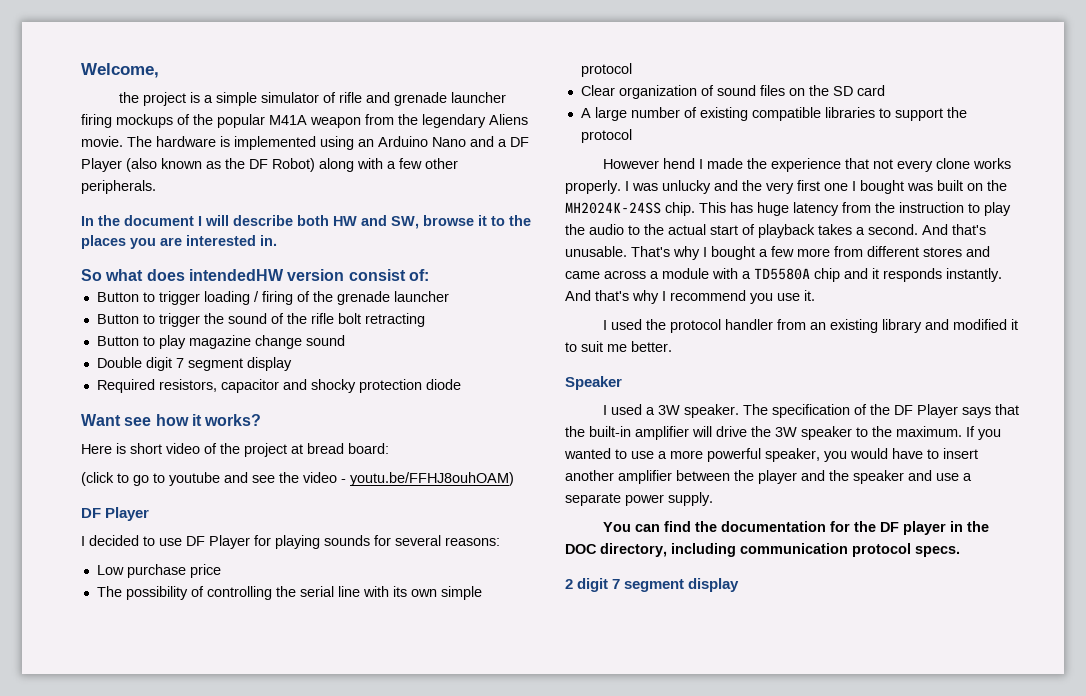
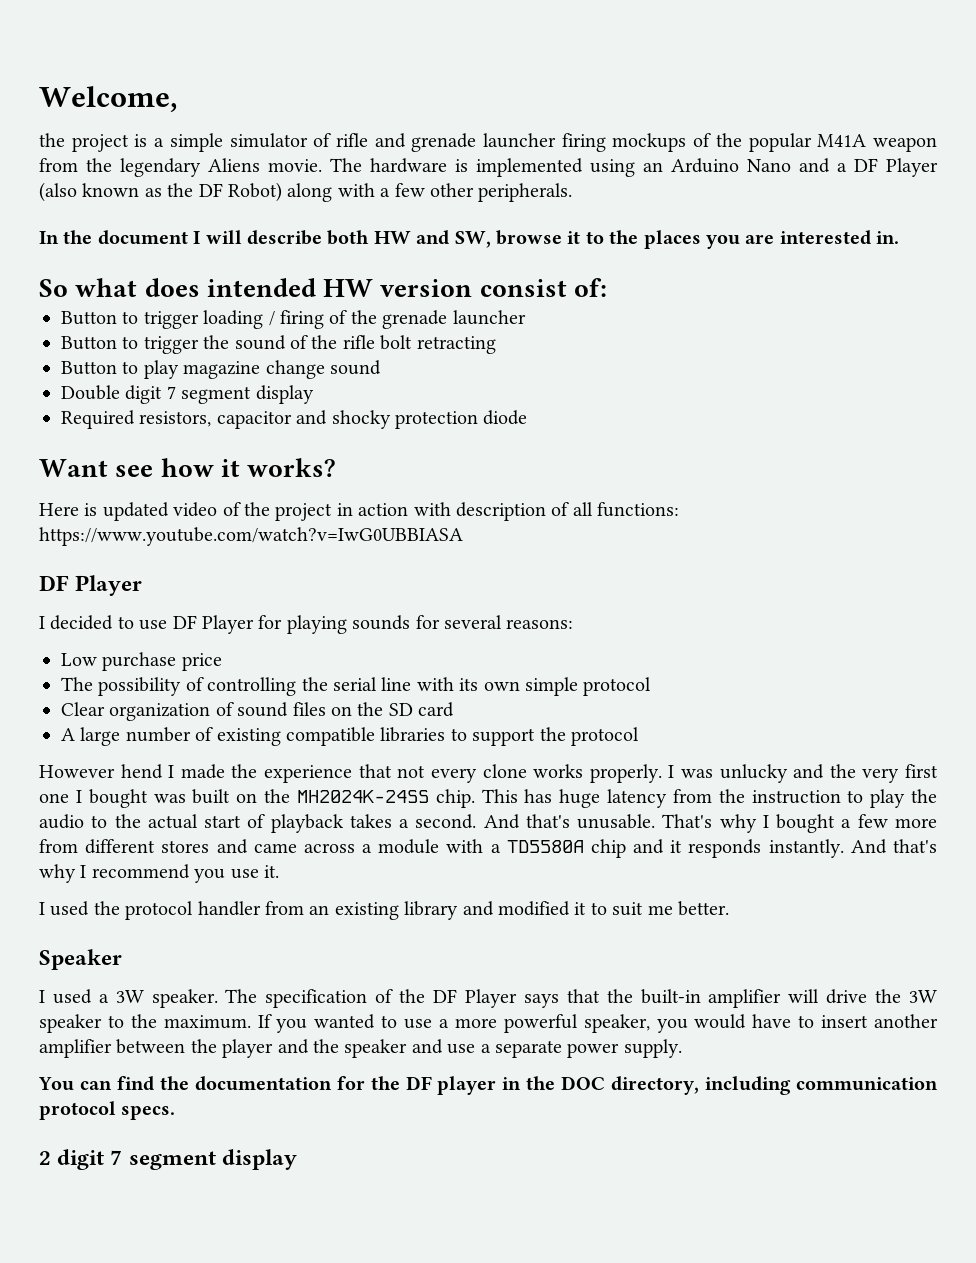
- So what does intendedHW version consist of:
+ So what does intended HW version consist of:
- Here is short video of the project at bread board:
- (click to go to youtube and see the video - youtu.be/FFHJ8ouhOAM)
+ Here is updated video of the project in action with description of all functions: https://www.youtube.com/watch?v=IwG0UBBIASA

